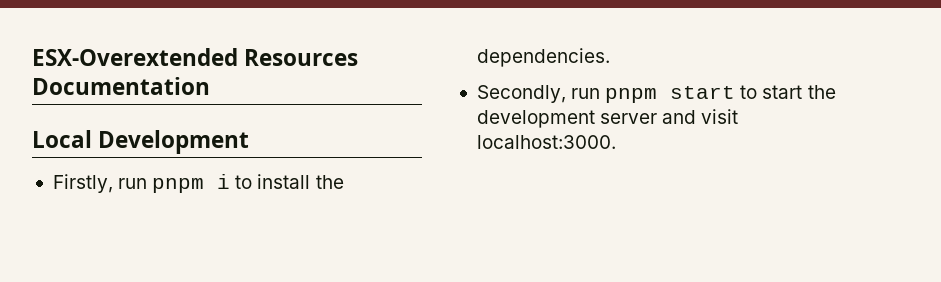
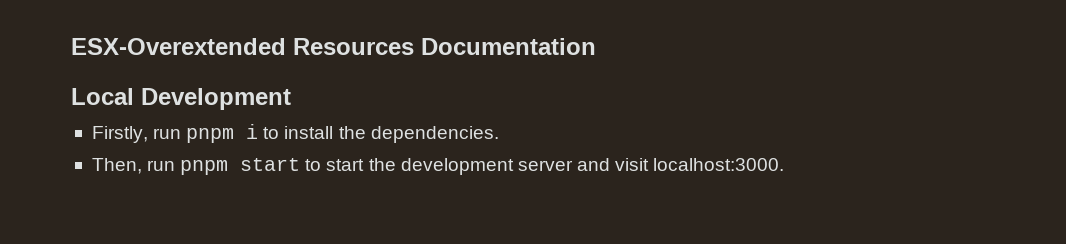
- Secondly, run pnpm start to start the development server and visit localhost:3000.
+ Then, run pnpm start to start the development server and visit localhost:3000.

